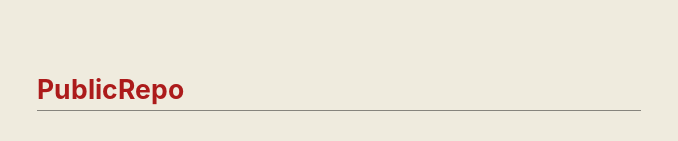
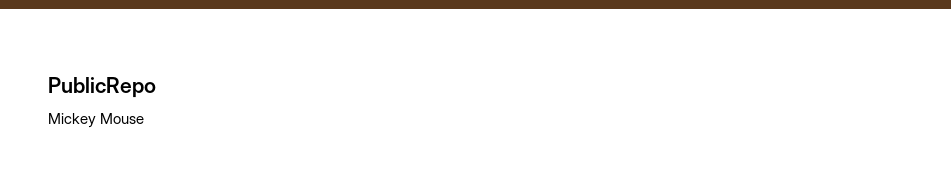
+ Mickey Mouse

